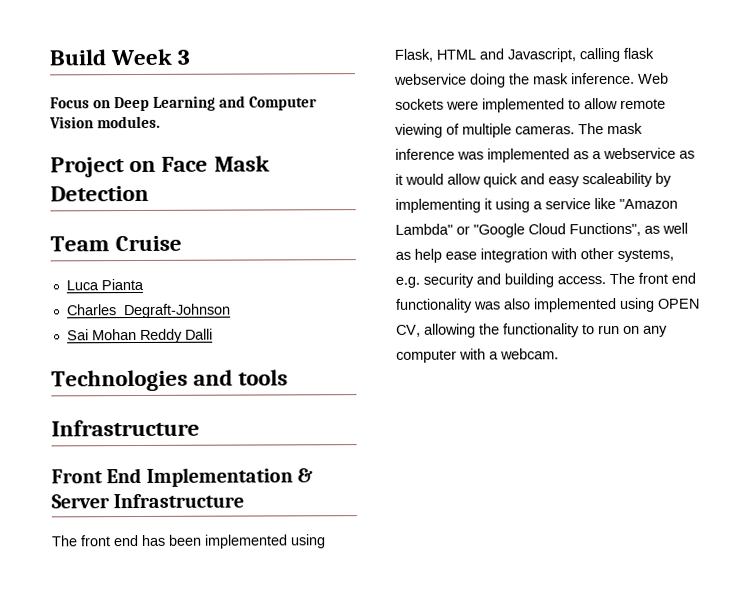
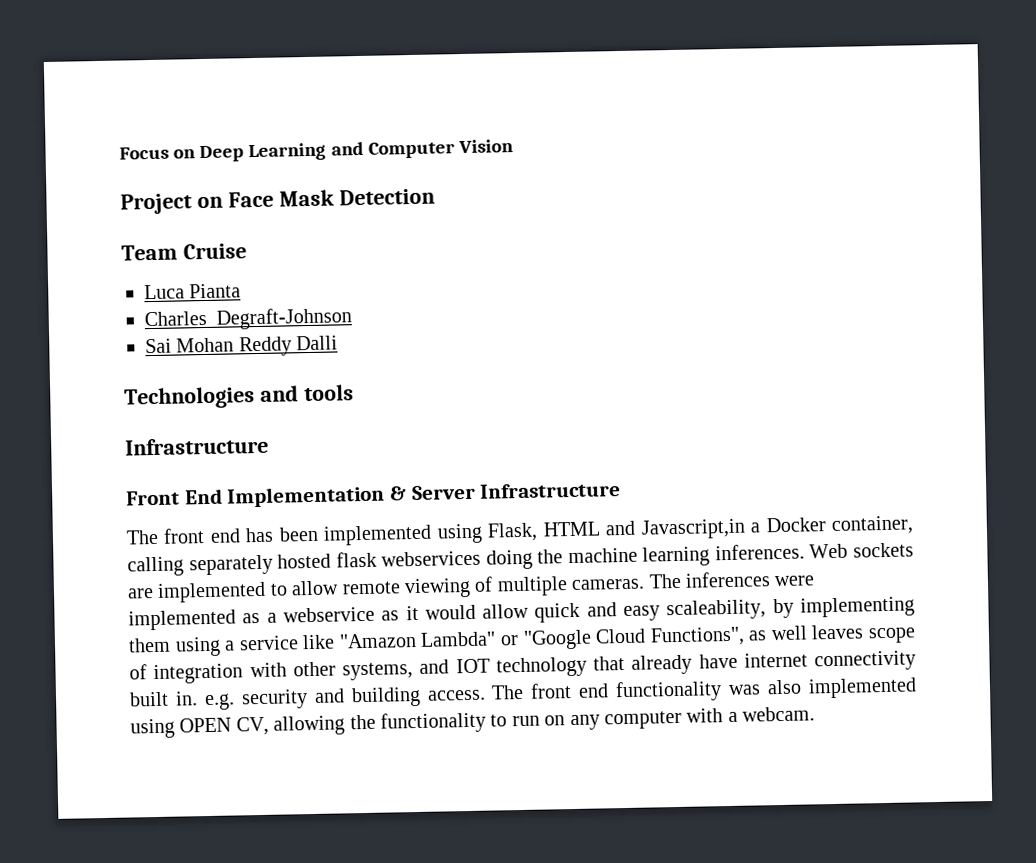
- Build Week 3
- Focus on Deep Learning and Computer Vision modules.
+ Focus on Deep Learning and Computer Vision
- The front end has been implemented using Flask, HTML and Javascript, calling flask webservice doing the mask inference.
+ The front end has been implemented using Flask, HTML and Javascript,in a Docker container, calling separately hosted flask webservices doing the machine learning inferences.
- Web sockets were implemented to allow remote viewing of multiple cameras.
+ Web sockets are implemented to allow remote viewing of multiple cameras.
- The mask inference was implemented as a webservice as it would allow quick and easy scaleability by implementing it using a service like "Amazon Lambda" or "Google Cloud Functions", as well as help ease integration with other systems, e.g. security and building access.
+ The inferences were implemented as a webservice as it would allow quick and easy scaleability, by implementing them using a service like "Amazon Lambda" or "Google Cloud Functions", as well leaves scope of integration with other systems, and IOT technology that already have internet connectivity built in. e.g. security and building access.

